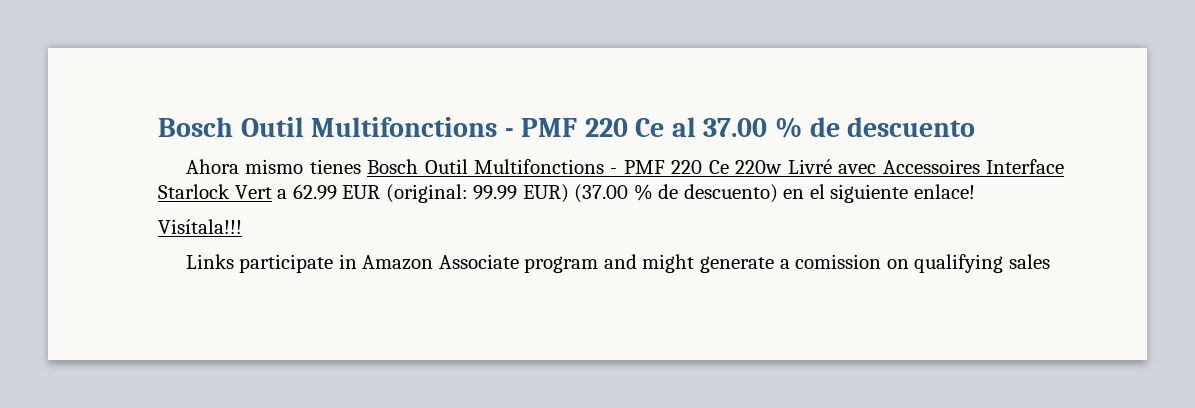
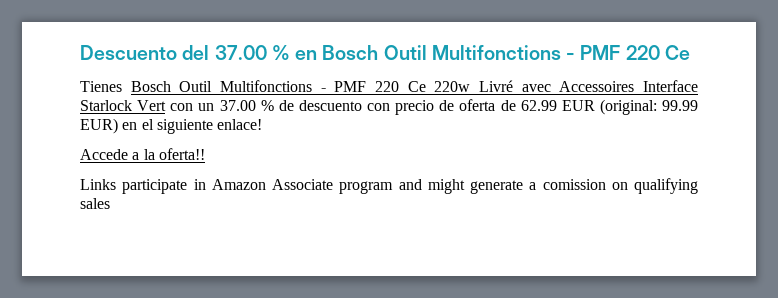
- Bosch Outil Multifonctions - PMF 220 Ce al 37.00 % de descuento
- Ahora mismo tienes Bosch Outil Multifonctions - PMF 220 Ce 220w Livré avec Accessoires Interface Starlock Vert a 62.99 EUR (original: 99.99 EUR) (37.00 % de descuento) en el siguiente enlace!
+ Descuento del 37.00 % en Bosch Outil Multifonctions - PMF 220 Ce
+ Tienes Bosch Outil Multifonctions - PMF 220 Ce 220w Livré avec Accessoires Interface Starlock Vert con un 37.00 % de descuento con precio de oferta de 62.99 EUR (original: 99.99 EUR) en el siguiente enlace!
- Visítala!!!
+ Accede a la oferta!!

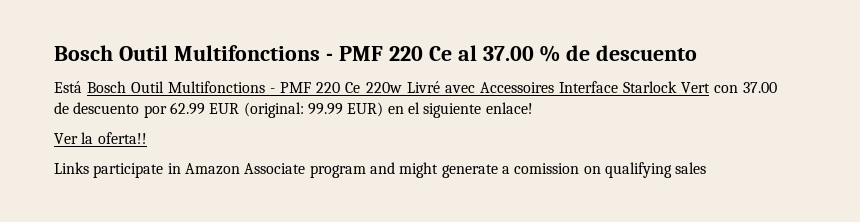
- Descuento del 37.00 % en Bosch Outil Multifonctions - PMF 220 Ce
- Tienes Bosch Outil Multifonctions - PMF 220 Ce 220w Livré avec Accessoires Interface Starlock Vert con un 37.00 % de descuento con precio de oferta de 62.99 EUR (original: 99.99 EUR) en el siguiente enlace!
+ Bosch Outil Multifonctions - PMF 220 Ce al 37.00 % de descuento
+ Está Bosch Outil Multifonctions - PMF 220 Ce 220w Livré avec Accessoires Interface Starlock Vert con 37.00 de descuento por 62.99 EUR (original: 99.99 EUR) en el siguiente enlace!
- Accede a la oferta!!
+ Ver la oferta!!

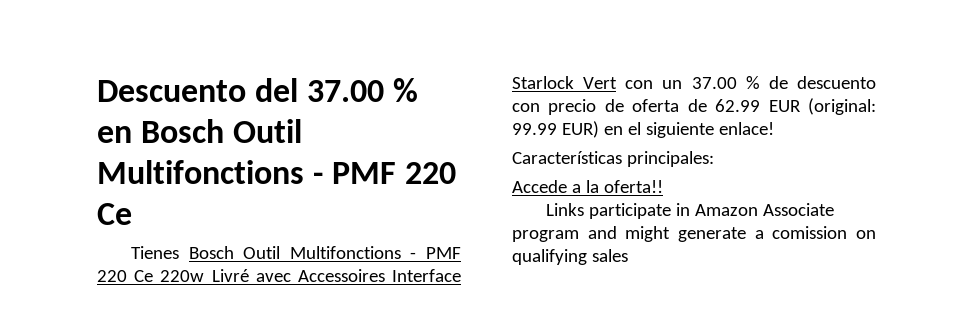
- Bosch Outil Multifonctions - PMF 220 Ce al 37.00 % de descuento
- Está Bosch Outil Multifonctions - PMF 220 Ce 220w Livré avec Accessoires Interface Starlock Vert con 37.00 de descuento por 62.99 EUR (original: 99.99 EUR) en el siguiente enlace!
+ Descuento del 37.00 % en Bosch Outil Multifonctions - PMF 220 Ce
+ Tienes Bosch Outil Multifonctions - PMF 220 Ce 220w Livré avec Accessoires Interface Starlock Vert con un 37.00 % de descuento con precio de oferta de 62.99 EUR (original: 99.99 EUR) en el siguiente enlace!
- Ver la oferta!!
+ Características principales:
+ Accede a la oferta!!

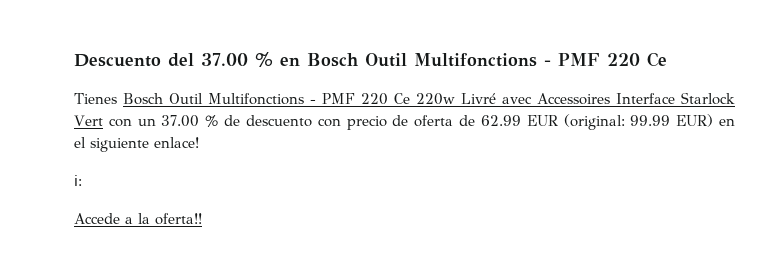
- Características principales:
+ ℹ:
- Links participate in Amazon Associate program and might generate a comission on qualifying sales

